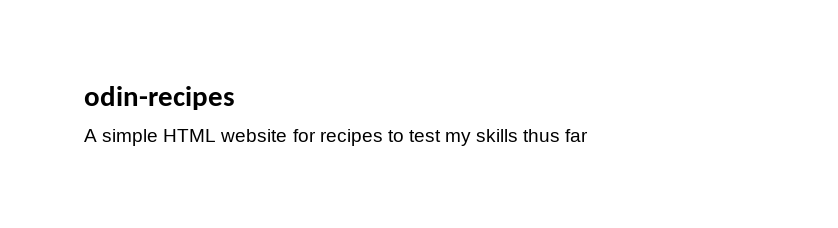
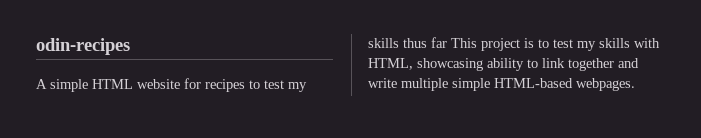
- A simple HTML website for recipes to test my skills thus far
+ A simple HTML website for recipes to test my skills thus far This project is to test my skills with HTML, showcasing ability to link together and write multiple simple HTML-based webpages.

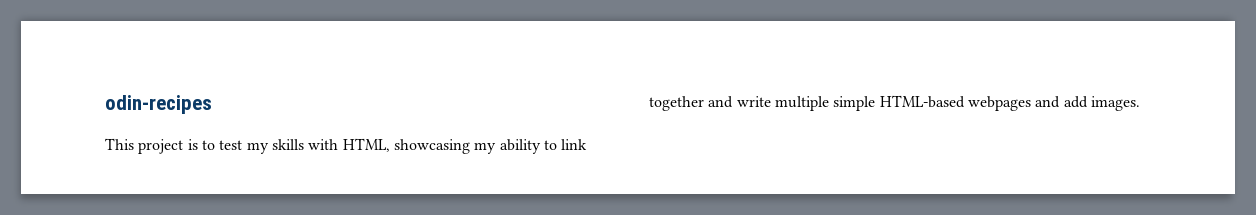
- A simple HTML website for recipes to test my skills thus far This project is to test my skills with HTML, showcasing ability to link together and write multiple simple HTML-based webpages.
+ This project is to test my skills with HTML, showcasing my ability to link together and write multiple simple HTML-based webpages and add images.

